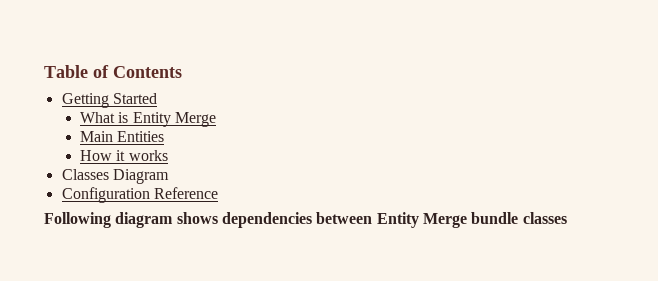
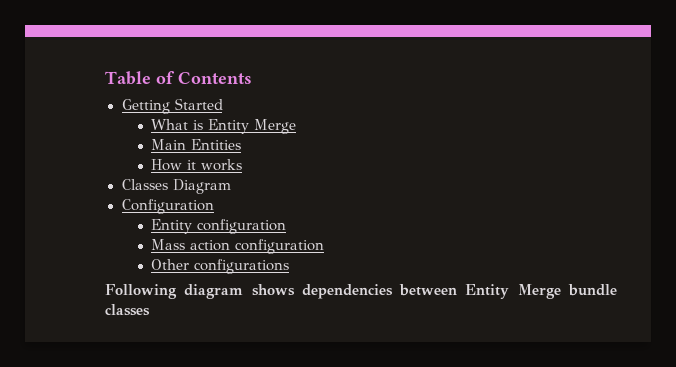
- Configuration Reference
+ Configuration
+ Entity configuration
+ Mass action configuration
+ Other configurations

